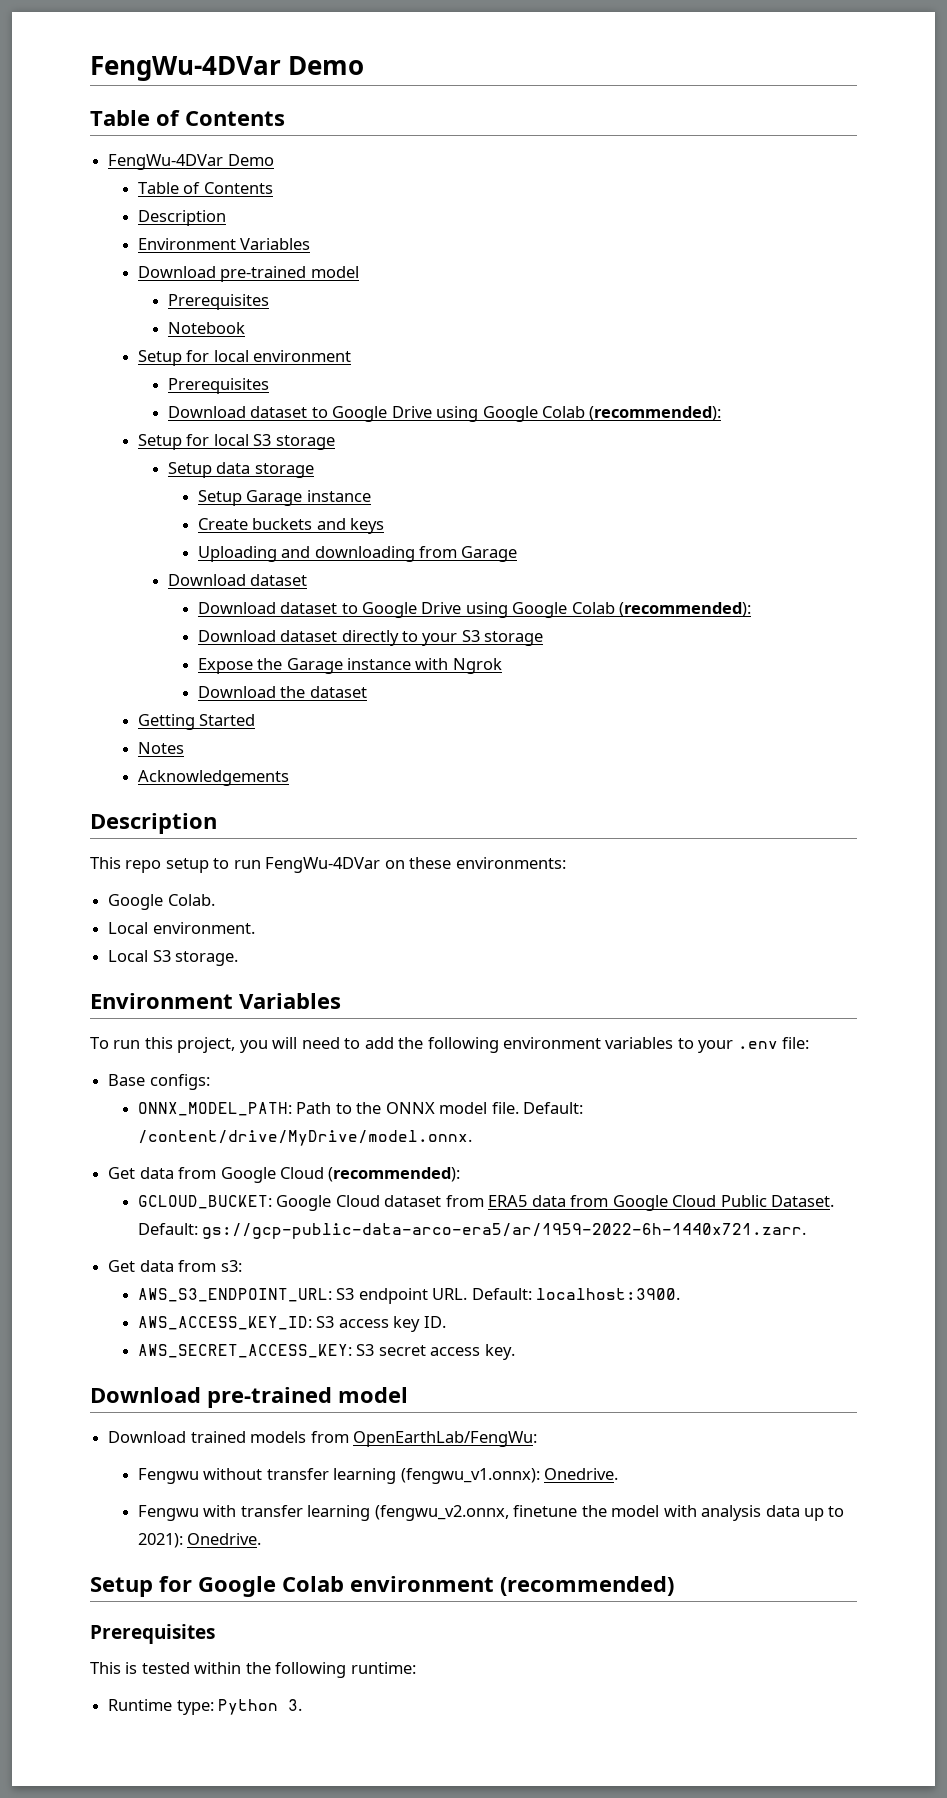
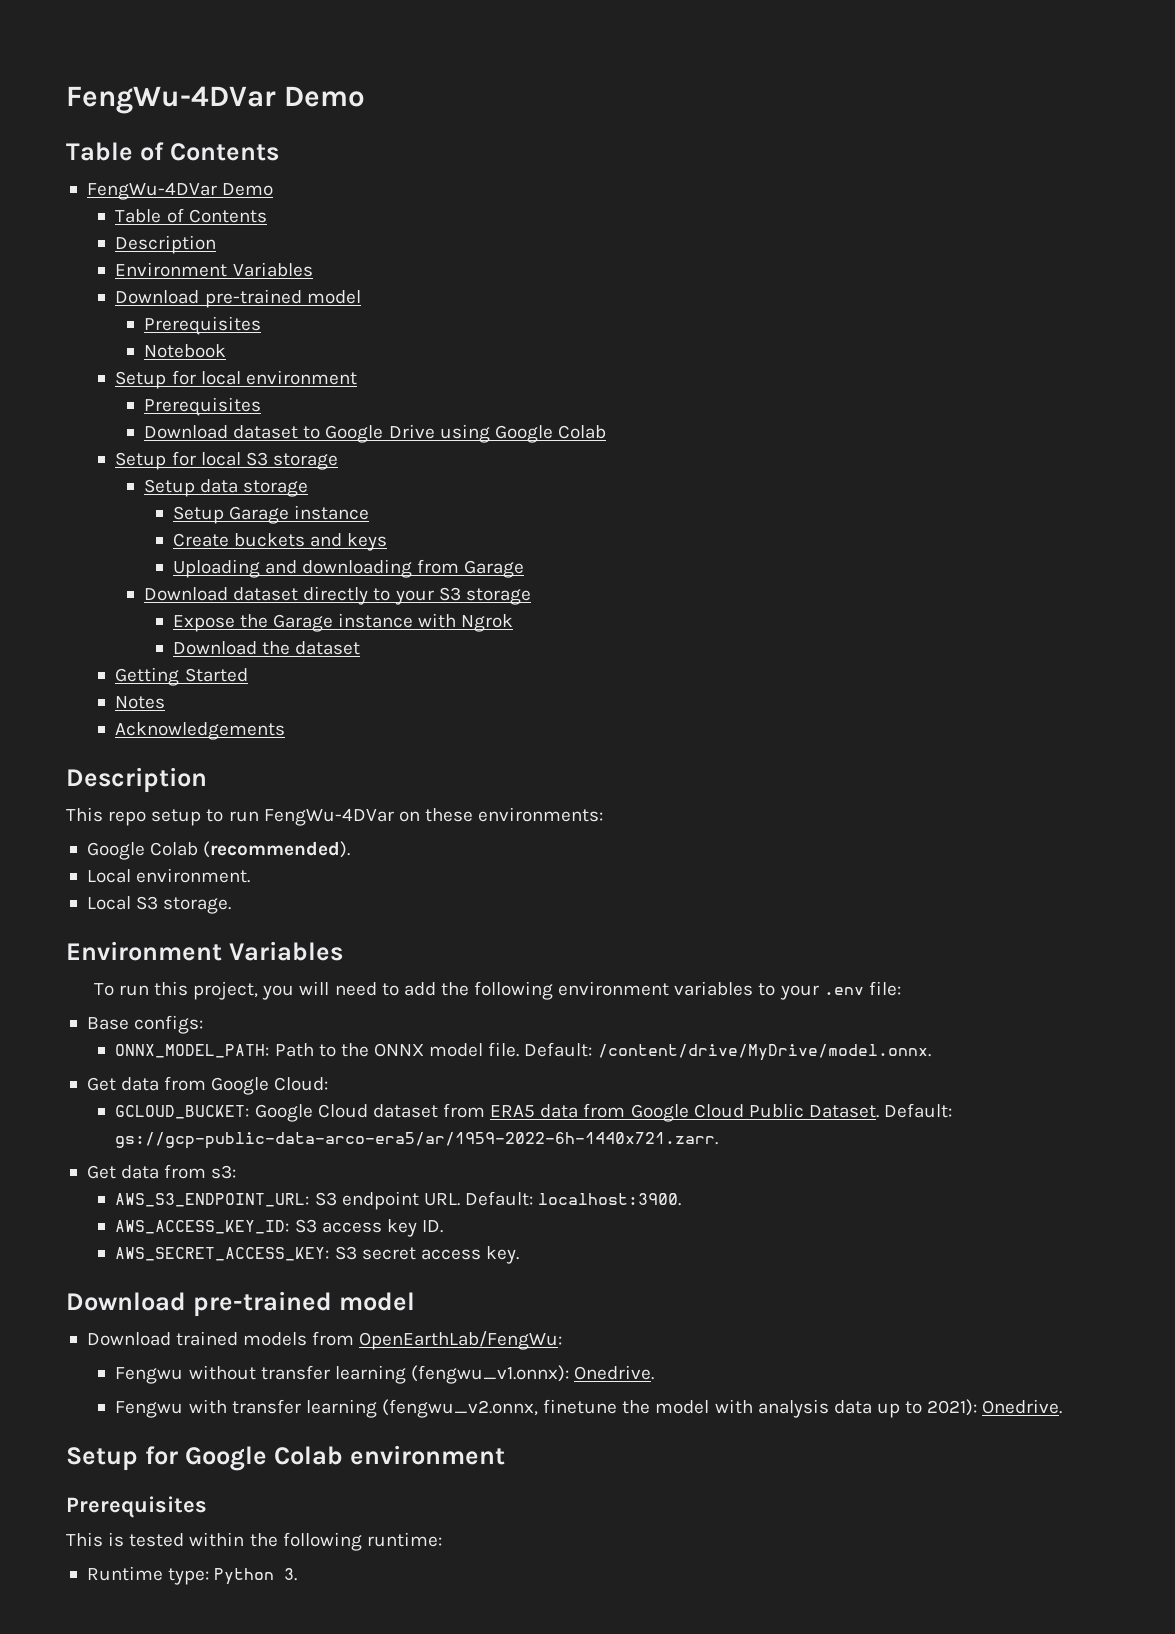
  Setup for local environment
  Prerequisites
- Download dataset to Google Drive using Google Colab (recommended):
+ Download dataset to Google Drive using Google Colab
  Uploading and downloading from Garage
- Download dataset
- Download dataset to Google Drive using Google Colab (recommended):
- Google Colab.
+ Google Colab (recommended).
- Get data from Google Cloud (recommended):
+ Get data from Google Cloud:
- Setup for Google Colab environment (recommended)
+ Setup for Google Colab environment

